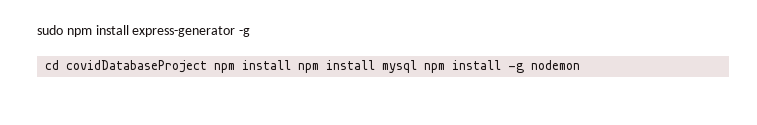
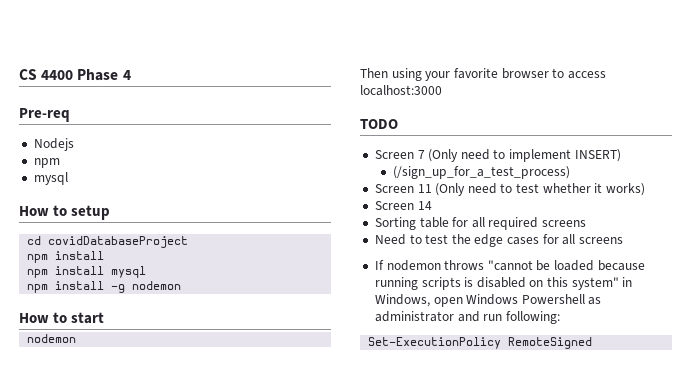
- sudo npm install express-generator -g
+ CS 4400 Phase 4
+ Pre-req
+ Nodejs
+ npm
+ mysql
+ How to setup
- cd covidDatabaseProject npm install npm install mysql npm install -g nodemon
+ cd covidDatabaseProject
+ npm install
+ npm install mysql
+ npm install -g nodemon
+ How to start
+ nodemon
+ Then using your favorite browser to access localhost:3000
+ TODO
+ Screen 7 (Only need to implement INSERT)
+ (/sign_up_for_a_test_process)
+ Screen 11 (Only need to test whether it works)
+ Screen 14
+ Sorting table for all required screens
+ Need to test the edge cases for all screens
+ If nodemon throws "cannot be loaded because running scripts is disabled on this system" in Windows, open Windows Powershell as administrator and run following:
+ Set-ExecutionPolicy RemoteSigned

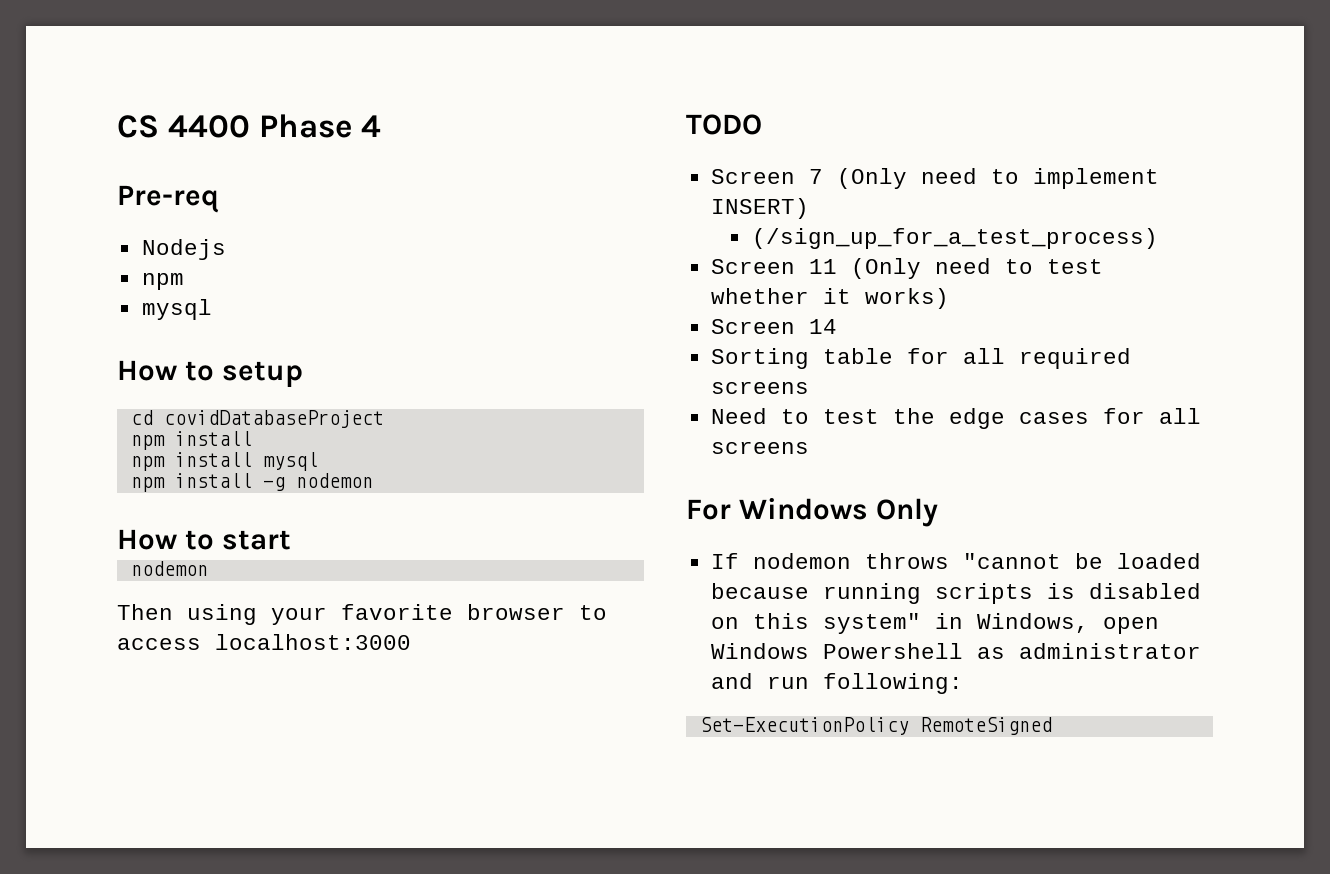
+ For Windows Only

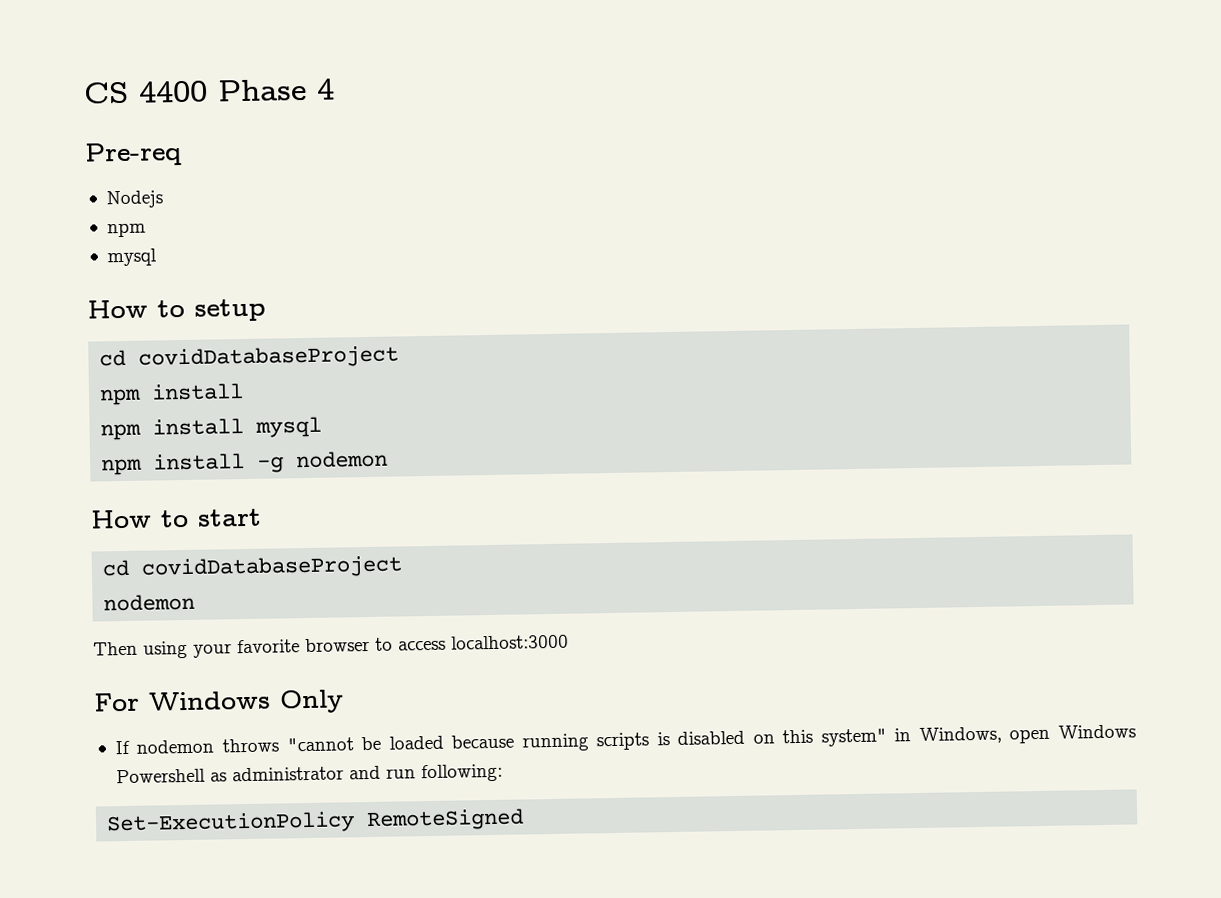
  How to start
+ cd covidDatabaseProject
- TODO
- Screen 7 (Only need to implement INSERT)
- (/sign_up_for_a_test_process)
- Screen 11 (Only need to test whether it works)
- Screen 14
- Sorting table for all required screens
- Need to test the edge cases for all screens

